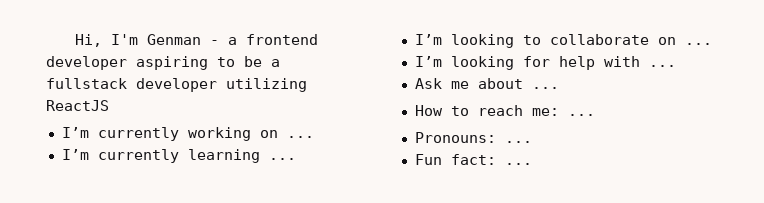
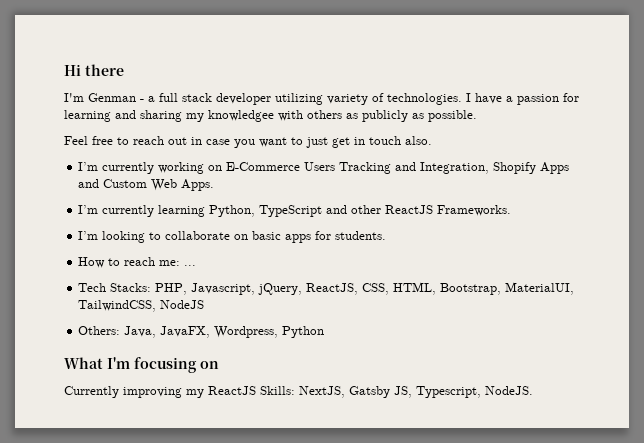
- Hi, I'm Genman - a frontend developer aspiring to be a fullstack developer utilizing ReactJS
- I’m currently working on ...
- I’m currently learning ...
+ Hi there
+ I'm Genman - a full stack developer utilizing variety of technologies. I have a passion for learning and sharing my knowledgee with others as publicly as possible.
+ Feel free to reach out in case you want to just get in touch also.
+ I’m currently working on E-Commerce Users Tracking and Integration, Shopify Apps and Custom Web Apps.
+ I’m currently learning Python, TypeScript and other ReactJS Frameworks.
- I’m looking to collaborate on ...
- I’m looking for help with ...
- Ask me about ...
+ I’m looking to collaborate on basic apps for students.
- Pronouns: ...
- Fun fact: ...
+ Tech Stacks: PHP, Javascript, jQuery, ReactJS, CSS, HTML, Bootstrap, MaterialUI, TailwindCSS, NodeJS
+ Others: Java, JavaFX, Wordpress, Python
+ What I'm focusing on
+ Currently improving my ReactJS Skills: NextJS, Gatsby JS, Typescript, NodeJS.

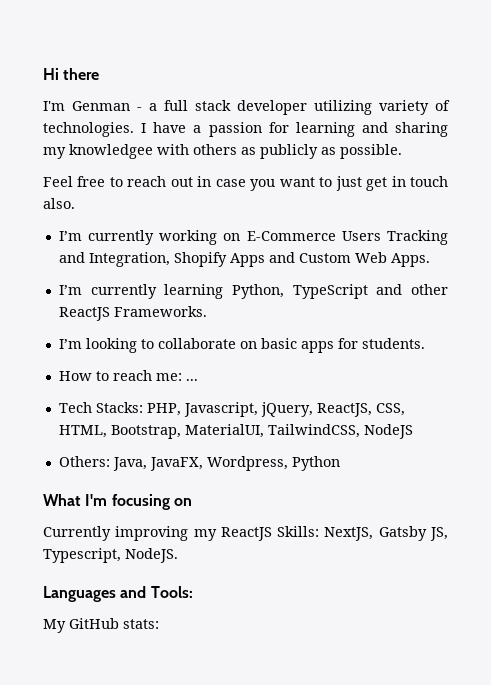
+ Languages and Tools:
+ My GitHub stats:

